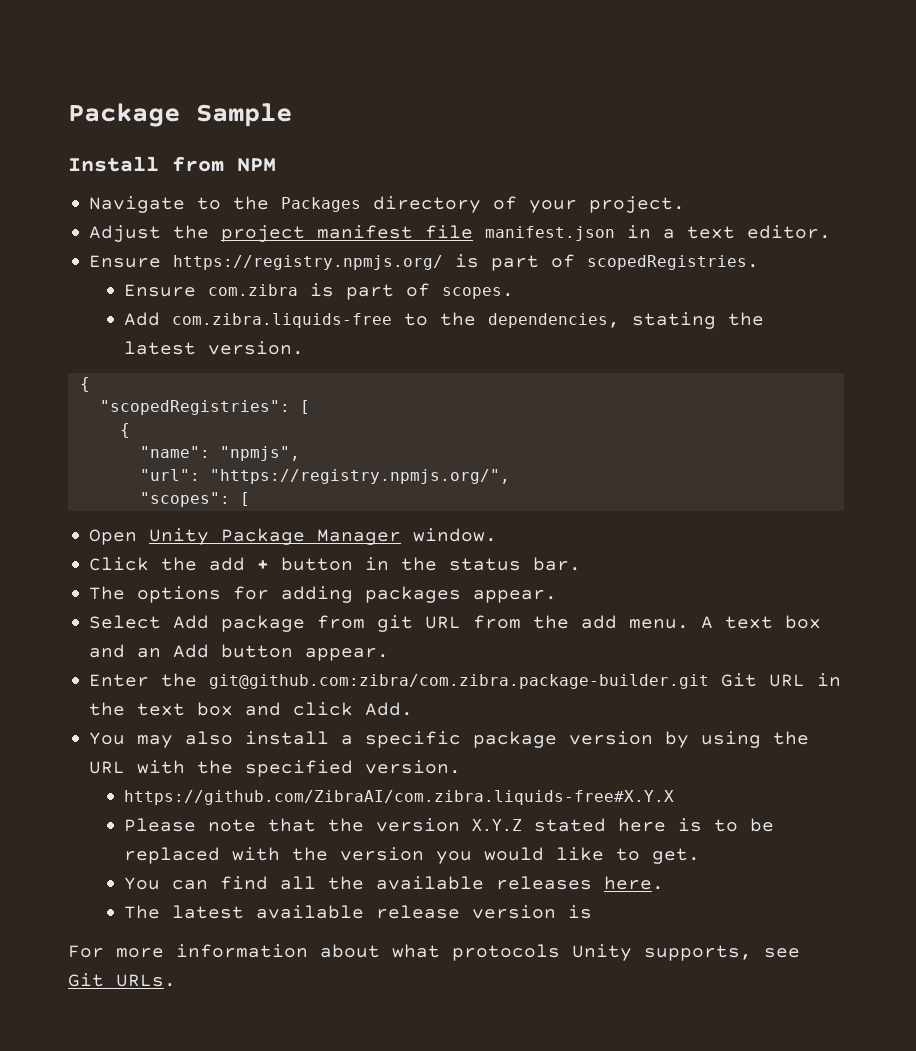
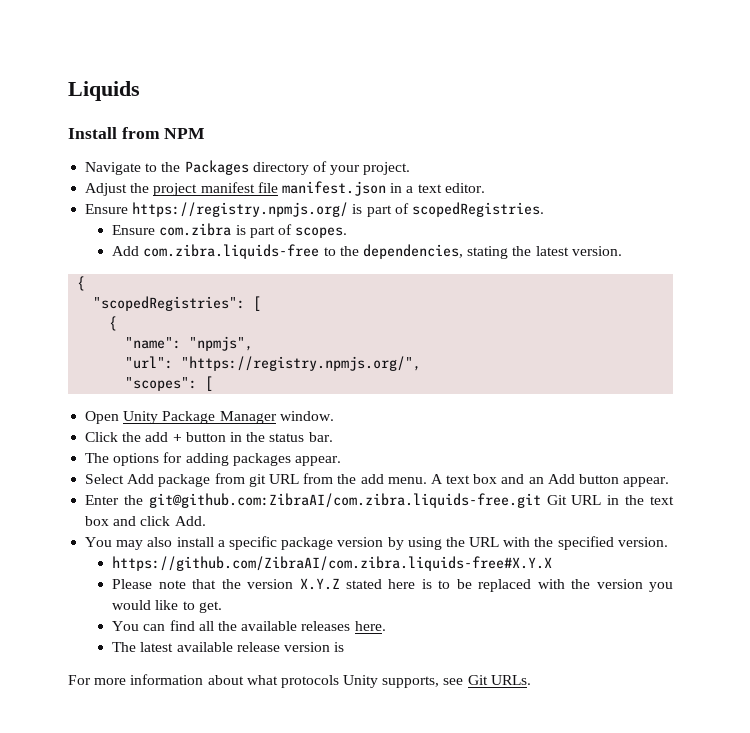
- Package Sample
+ Liquids
- Enter the git@github.com:zibra/com.zibra.package-builder.git Git URL in the text box and click Add.
+ Enter the git@github.com:ZibraAI/com.zibra.liquids-free.git Git URL in the text box and click Add.

